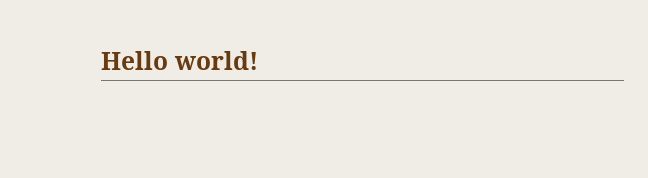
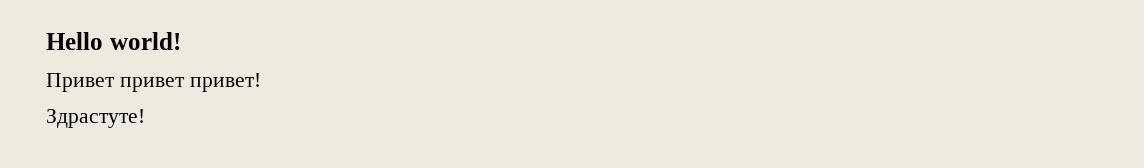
+ Привет привет привет!
+ Здрастуте!

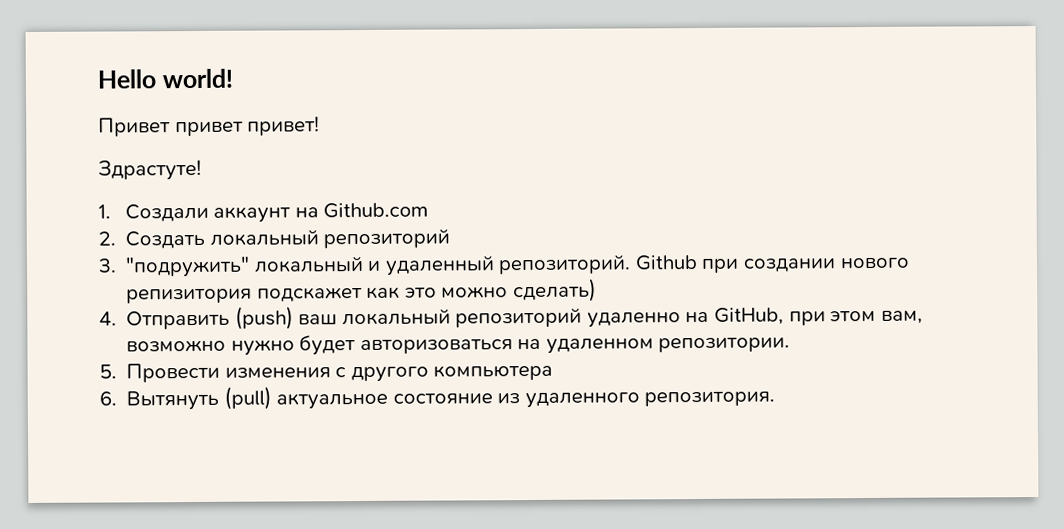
+ 1. Создали аккаунт на Github.com
+ 2. Создать локальный репозиторий
+ 3. "подружить" локальный и удаленный репозиторий. Github при создании нового репизитория подскажет как это можно сделать)
+ 4. Отправить (push) ваш локальный репозиторий удаленно на GitHub, при этом вам, возможно нужно будет авторизоваться на удаленном репозитории.
+ 5. Провести изменения с другого компьютера
+ 6. Вытянуть (pull) актуальное состояние из удаленного репозитория.

